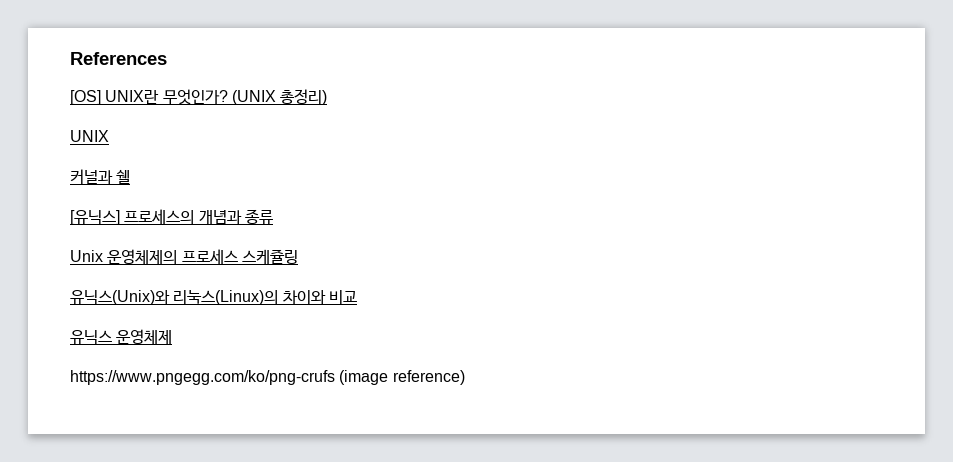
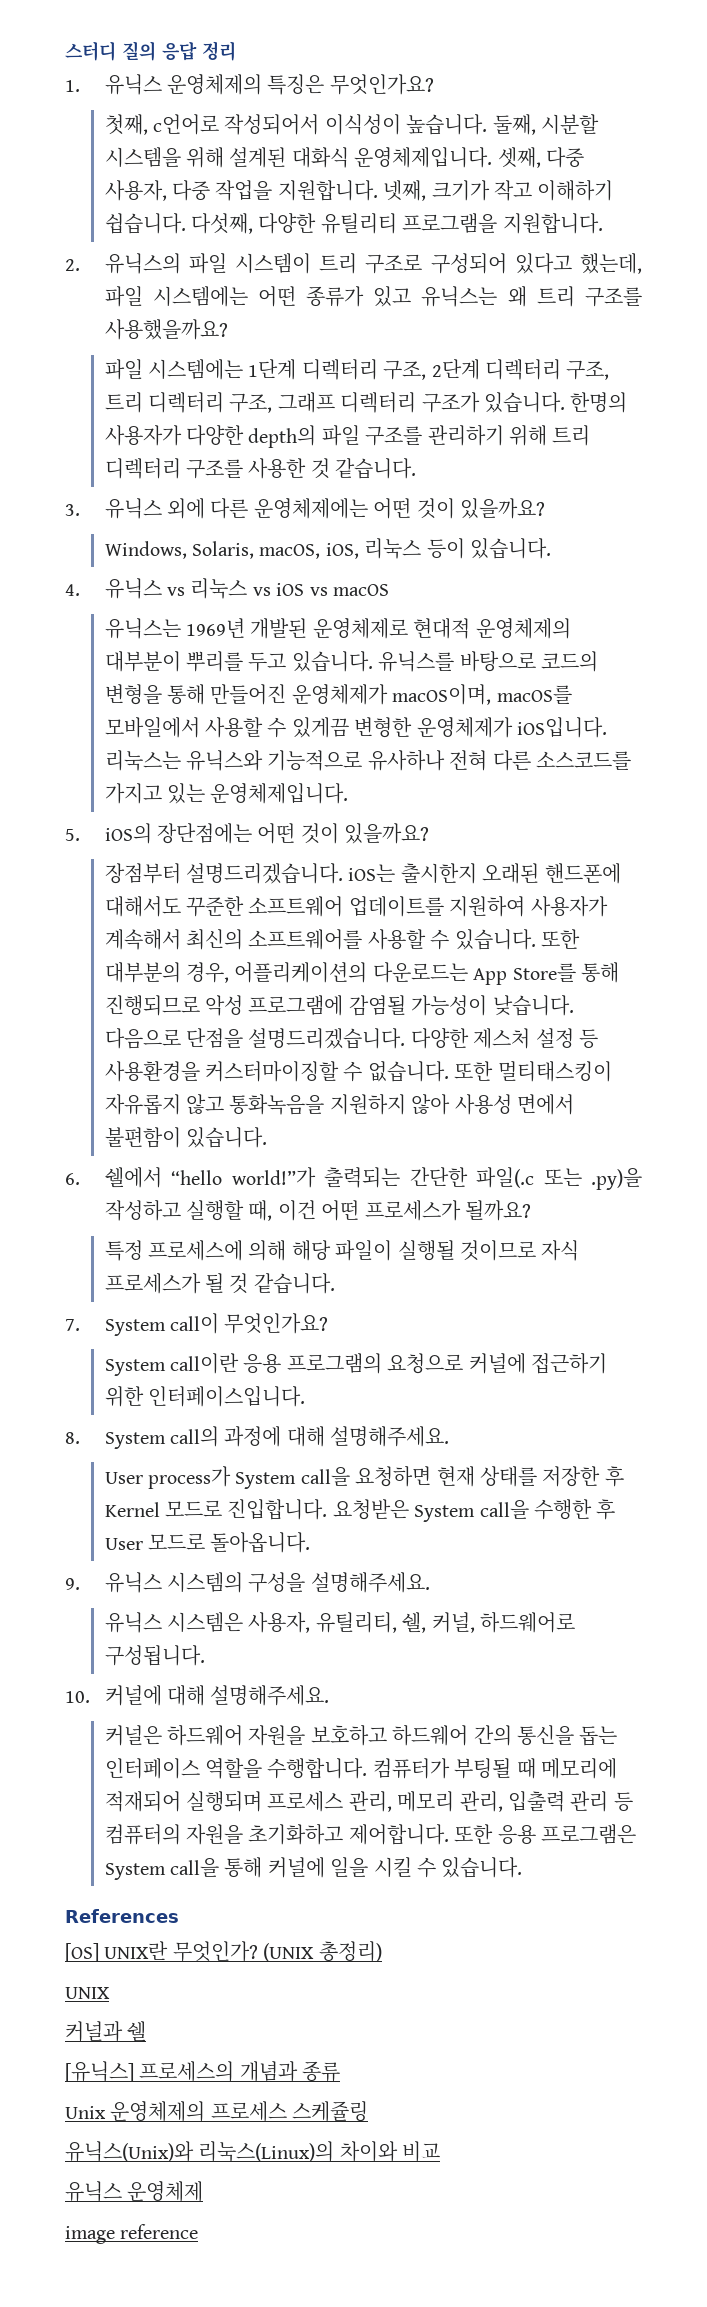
+ 스터디 질의 응답 정리
+ 1. 유닉스 운영체제의 특징은 무엇인가요?
+ 첫째, c언어로 작성되어서 이식성이 높습니다. 둘째, 시분할 시스템을 위해 설계된 대화식 운영체제입니다. 셋째, 다중 사용자, 다중 작업을 지원합니다. 넷째, 크기가 작고 이해하기 쉽습니다. 다섯째, 다양한 유틸리티 프로그램을 지원합니다.
+ 2. 유닉스의 파일 시스템이 트리 구조로 구성되어 있다고 했는데, 파일 시스템에는 어떤 종류가 있고 유닉스는 왜 트리 구조를 사용했을까요?
+ 파일 시스템에는 1단계 디렉터리 구조, 2단계 디렉터리 구조, 트리 디렉터리 구조, 그래프 디렉터리 구조가 있습니다. 한명의 사용자가 다양한 depth의 파일 구조를 관리하기 위해 트리 디렉터리 구조를 사용한 것 같습니다.
+ 3. 유닉스 외에 다른 운영체제에는 어떤 것이 있을까요?
+ Windows, Solaris, macOS, iOS, 리눅스 등이 있습니다.
+ 4. 유닉스 vs 리눅스 vs iOS vs macOS
+ 유닉스는 1969년 개발된 운영체제로 현대적 운영체제의 대부분이 뿌리를 두고 있습니다. 유닉스를 바탕으로 코드의 변형을 통해 만들어진 운영체제가 macOS이며, macOS를 모바일에서 사용할 수 있게끔 변형한 운영체제가 iOS입니다. 리눅스는 유닉스와 기능적으로 유사하나 전혀 다른 소스코드를 가지고 있는 운영체제입니다.
+ 5. iOS의 장단점에는 어떤 것이 있을까요?
+ 장점부터 설명드리겠습니다. iOS는 출시한지 오래된 핸드폰에 대해서도 꾸준한 소프트웨어 업데이트를 지원하여 사용자가 계속해서 최신의 소프트웨어를 사용할 수 있습니다. 또한 대부분의 경우, 어플리케이션의 다운로드는 App Store를 통해 진행되므로 악성 프로그램에 감염될 가능성이 낮습니다. 다음으로 단점을 설명드리겠습니다. 다양한 제스처 설정 등 사용환경을 커스터마이징할 수 없습니다. 또한 멀티태스킹이 자유롭지 않고 통화녹음을 지원하지 않아 사용성 면에서 불편함이 있습니다.
+ 6. 쉘에서 “hello world!”가 출력되는 간단한 파일(.c 또는 .py)을 작성하고 실행할 때, 이건 어떤 프로세스가 될까요?
+ 특정 프로세스에 의해 해당 파일이 실행될 것이므로 자식 프로세스가 될 것 같습니다.
+ 7. System call이 무엇인가요?
+ System call이란 응용 프로그램의 요청으로 커널에 접근하기 위한 인터페이스입니다.
+ 8. System call의 과정에 대해 설명해주세요.
+ User process가 System call을 요청하면 현재 상태를 저장한 후 Kernel 모드로 진입합니다. 요청받은 System call을 수행한 후 User 모드로 돌아옵니다.
+ 9. 유닉스 시스템의 구성을 설명해주세요.
+ 유닉스 시스템은 사용자, 유틸리티, 쉘, 커널, 하드웨어로 구성됩니다.
+ 10. 커널에 대해 설명해주세요.
+ 커널은 하드웨어 자원을 보호하고 하드웨어 간의 통신을 돕는 인터페이스 역할을 수행합니다. 컴퓨터가 부팅될 때 메모리에 적재되어 실행되며 프로세스 관리, 메모리 관리, 입출력 관리 등 컴퓨터의 자원을 초기화하고 제어합니다. 또한 응용 프로그램은 System call을 통해 커널에 일을 시킬 수 있습니다.
- https://www.pngegg.com/ko/png-crufs (image reference)
+ image reference

